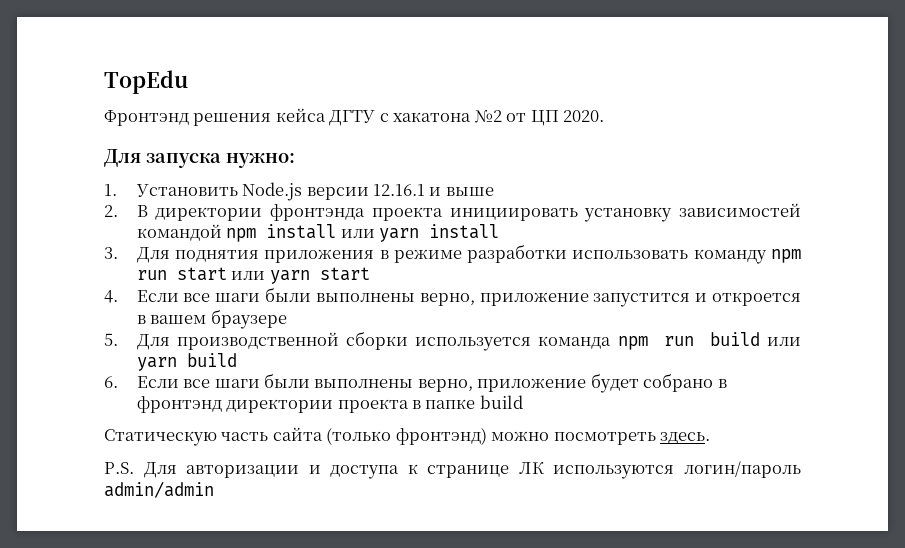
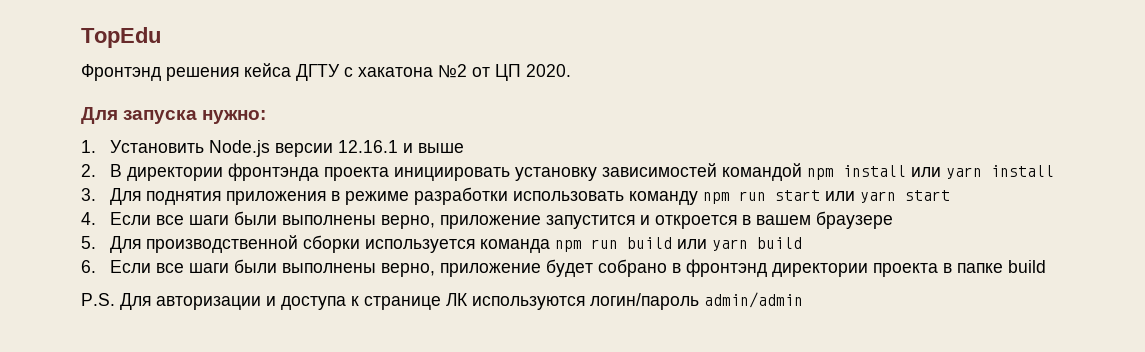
- Статическую часть сайта (только фронтэнд) можно посмотреть здесь.

